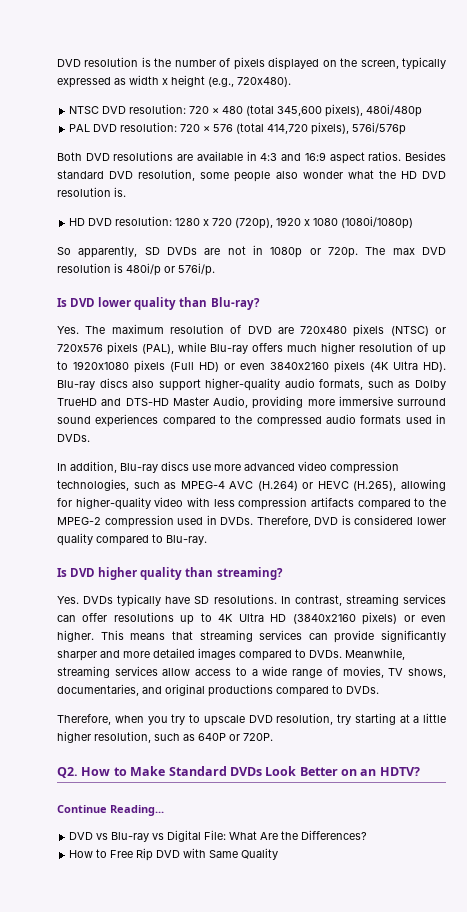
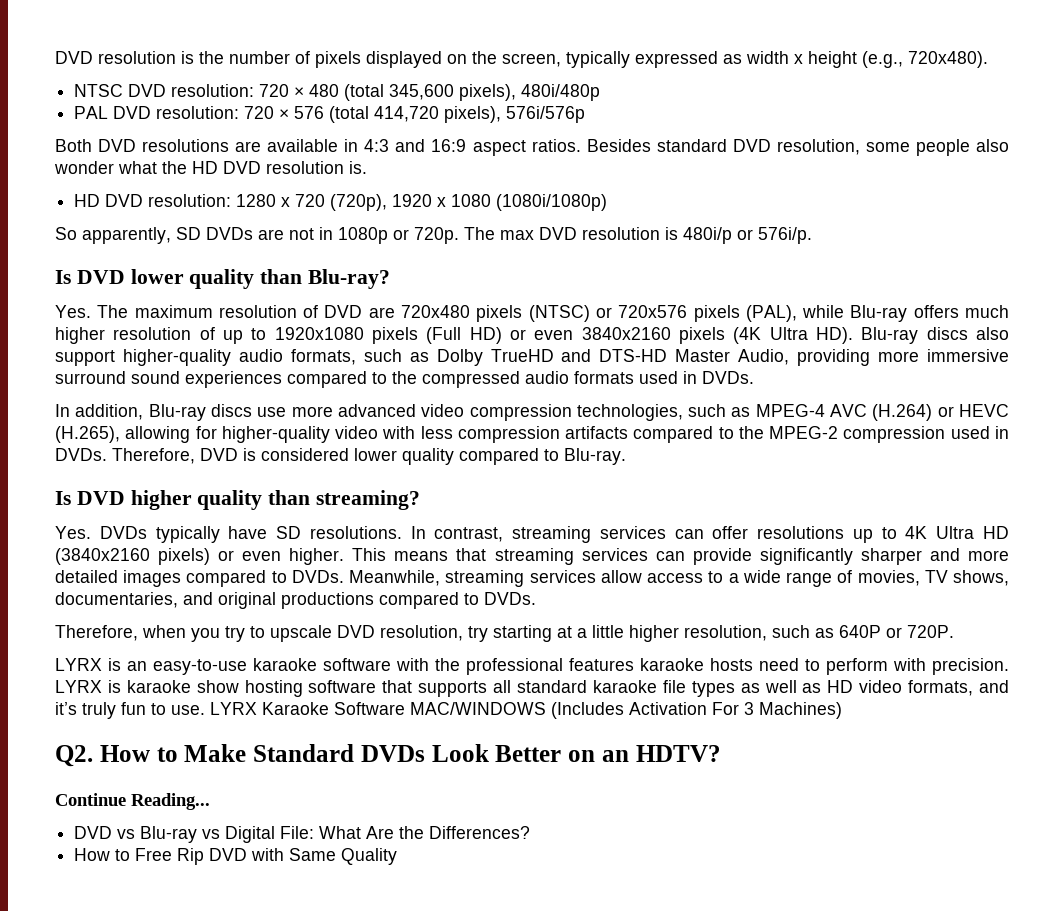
+ LYRX is an easy-to-use karaoke software with the professional features karaoke hosts need to perform with precision. LYRX is karaoke show hosting software that supports all standard karaoke file types as well as HD video formats, and it’s truly fun to use. LYRX Karaoke Software MAC/WINDOWS (Includes Activation For 3 Machines)

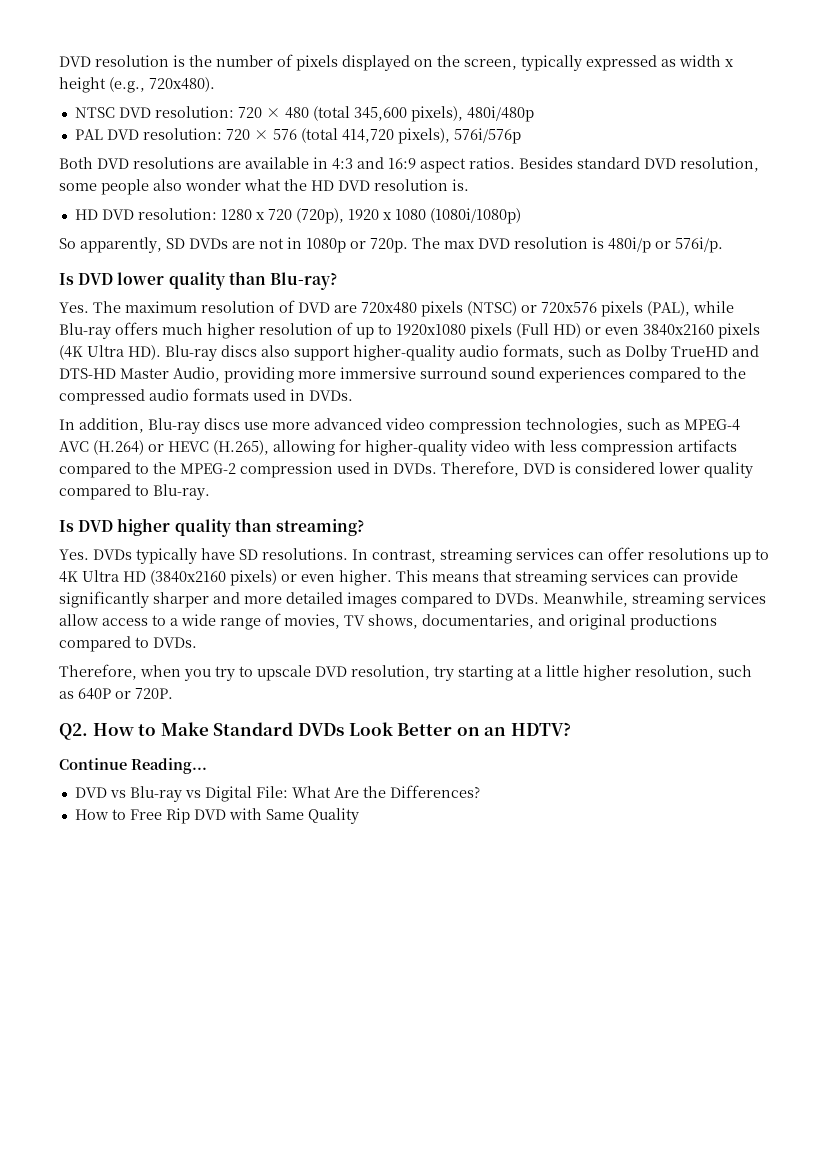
- LYRX is an easy-to-use karaoke software with the professional features karaoke hosts need to perform with precision. LYRX is karaoke show hosting software that supports all standard karaoke file types as well as HD video formats, and it’s truly fun to use. LYRX Karaoke Software MAC/WINDOWS (Includes Activation For 3 Machines)

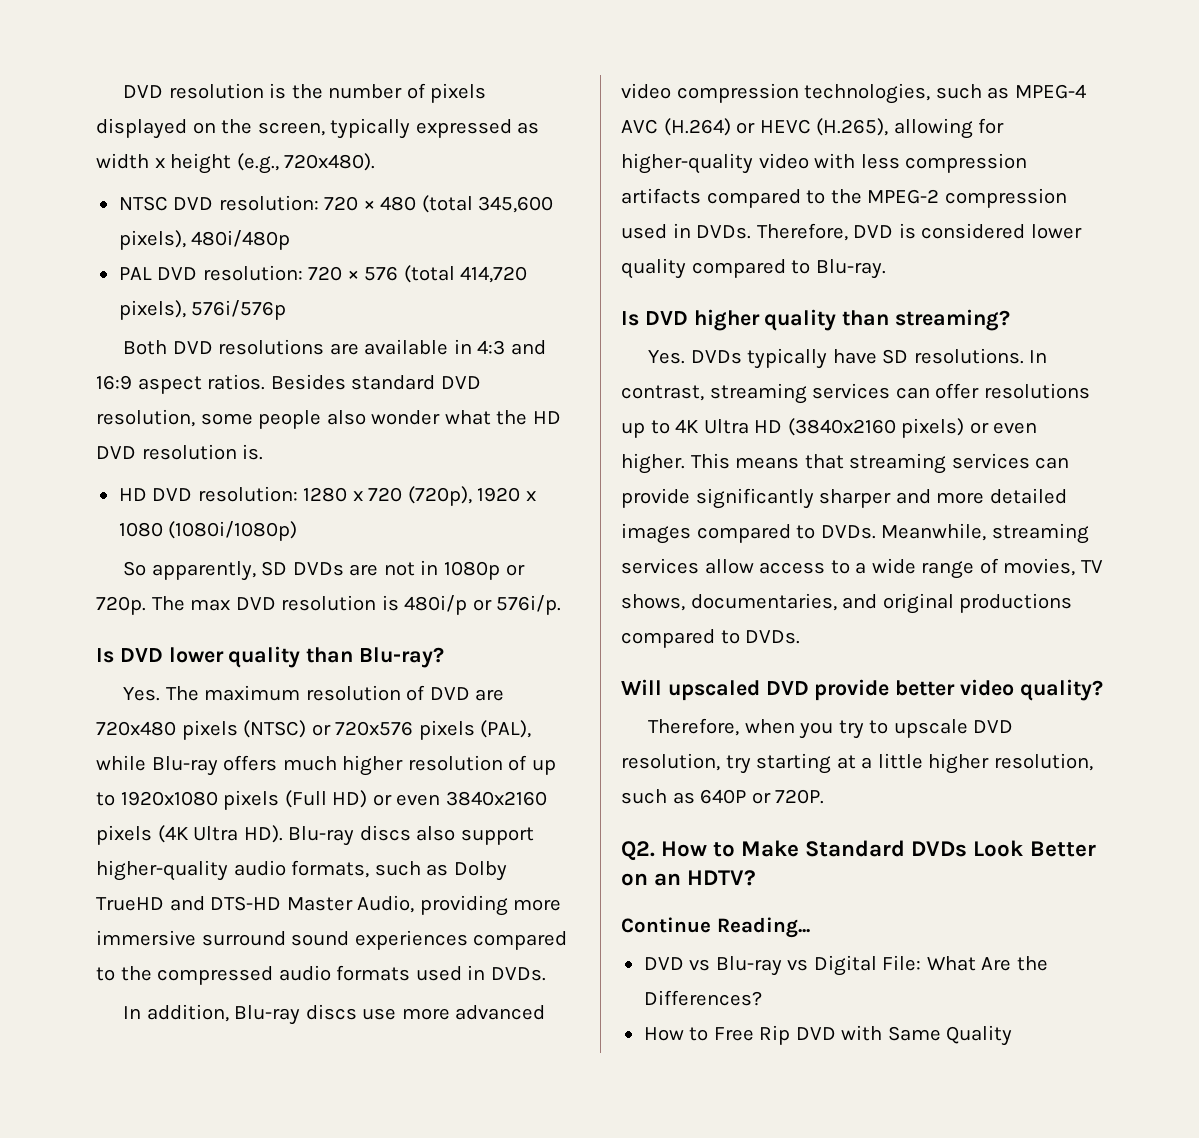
+ Will upscaled DVD provide better video quality?

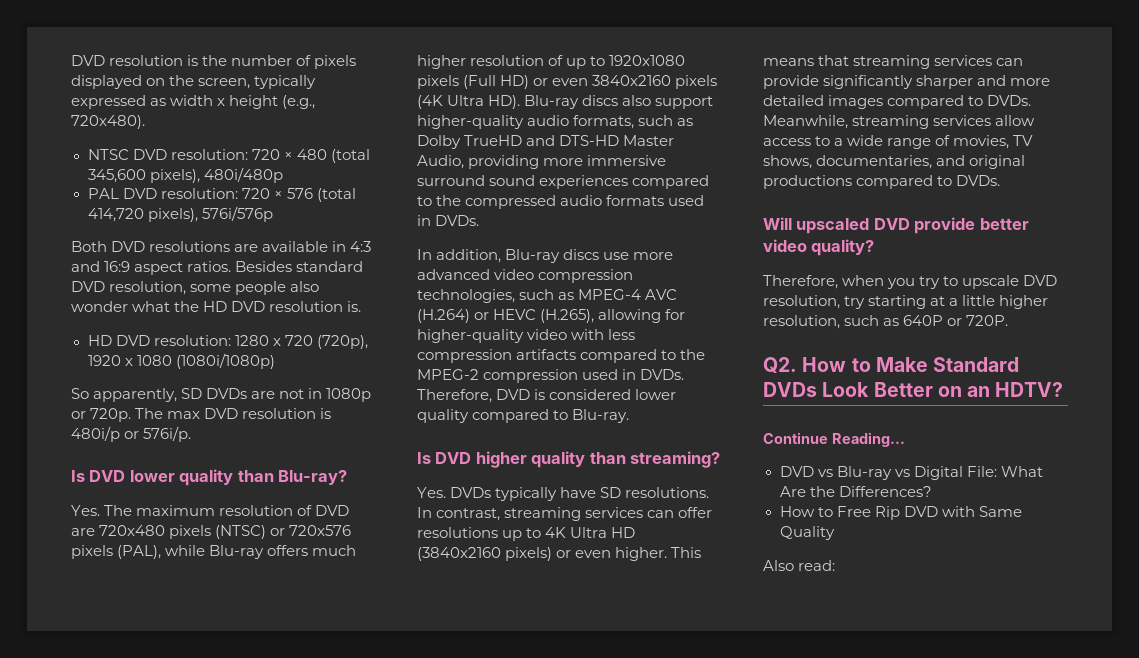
+ Also read:

